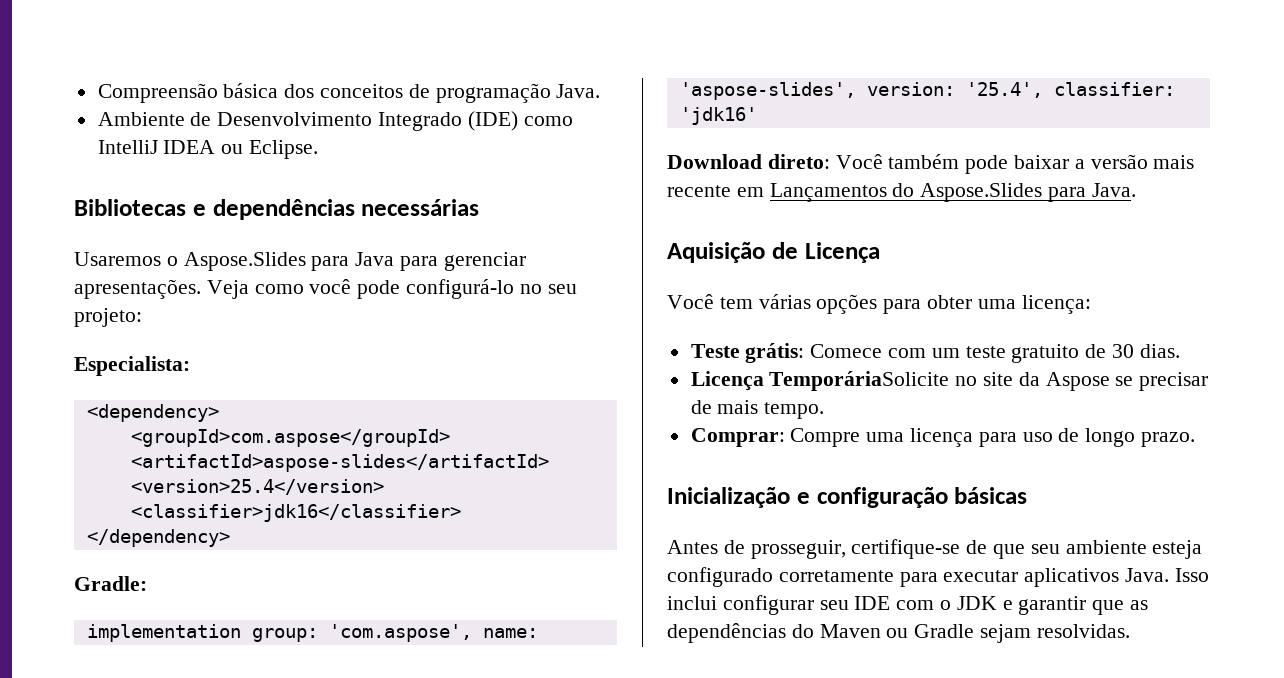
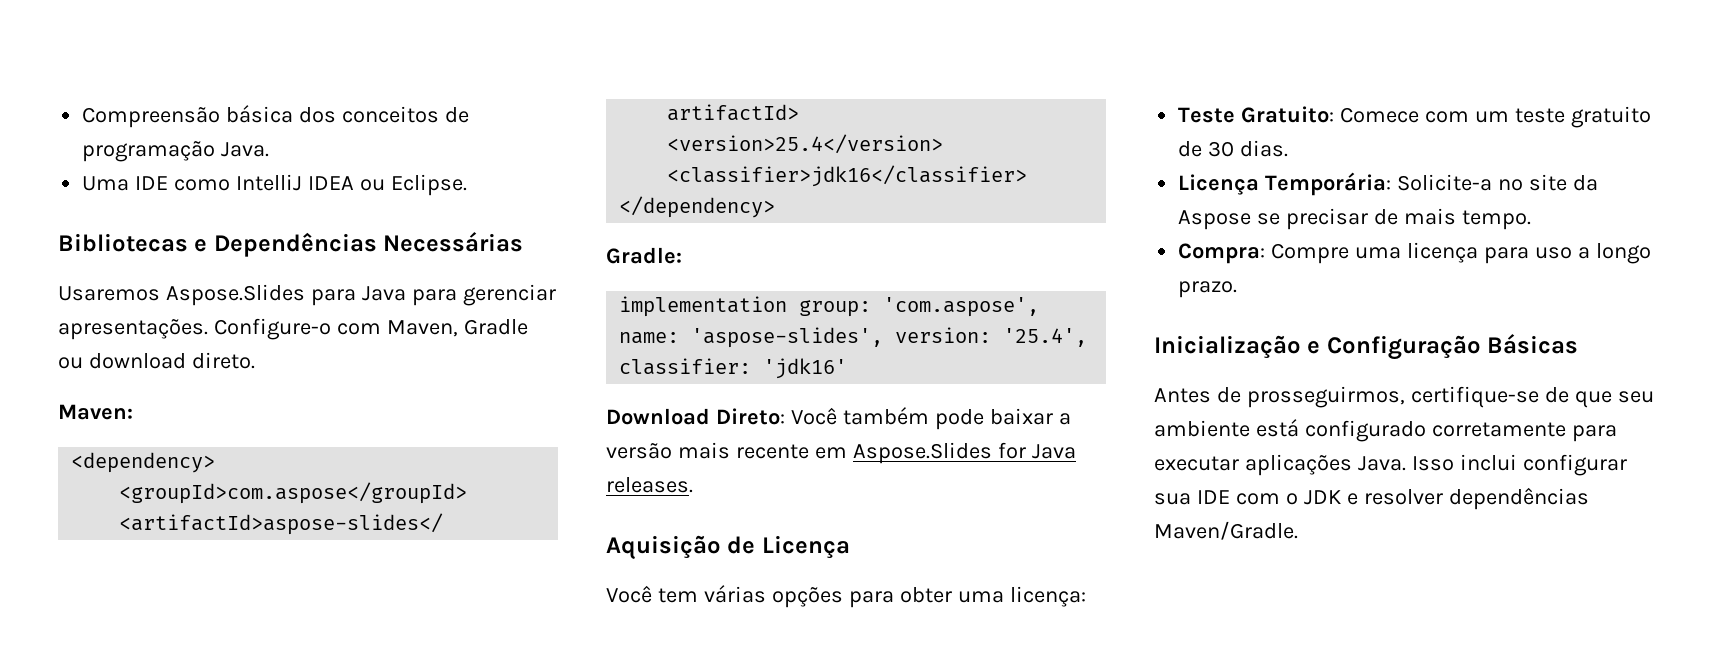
- Ambiente de Desenvolvimento Integrado (IDE) como IntelliJ IDEA ou Eclipse.
+ Uma IDE como IntelliJ IDEA ou Eclipse.
- Bibliotecas e dependências necessárias
+ Bibliotecas e Dependências Necessárias
- Usaremos o Aspose.Slides para Java para gerenciar apresentações.
+ Usaremos Aspose.Slides para Java para gerenciar apresentações.
- Veja como você pode configurá-lo no seu projeto:
- Especialista:
+ Configure-o com Maven, Gradle ou download direto.
+ Maven:
- Download direto: Você também pode baixar a versão mais recente em Lançamentos do Aspose.Slides para Java.
+ Download Direto: Você também pode baixar a versão mais recente em Aspose.Slides for Java releases.
- Teste grátis: Comece com um teste gratuito de 30 dias.
+ Teste Gratuito: Comece com um teste gratuito de 30 dias.
- Licença TemporáriaSolicite no site da Aspose se precisar de mais tempo.
+ Licença Temporária: Solicite-a no site da Aspose se precisar de mais tempo.
- Comprar: Compre uma licença para uso de longo prazo.
+ Compra: Compre uma licença para uso a longo prazo.
- Inicialização e configuração básicas
+ Inicialização e Configuração Básicas
- Antes de prosseguir, certifique-se de que seu ambiente esteja configurado corretamente para executar aplicativos Java.
+ Antes de prosseguirmos, certifique-se de que seu ambiente está configurado corretamente para executar aplicações Java.
- Isso inclui configurar seu IDE com o JDK e garantir que as dependências do Maven ou Gradle sejam resolvidas.
+ Isso inclui configurar sua IDE com o JDK e resolver dependências Maven/Gradle.

